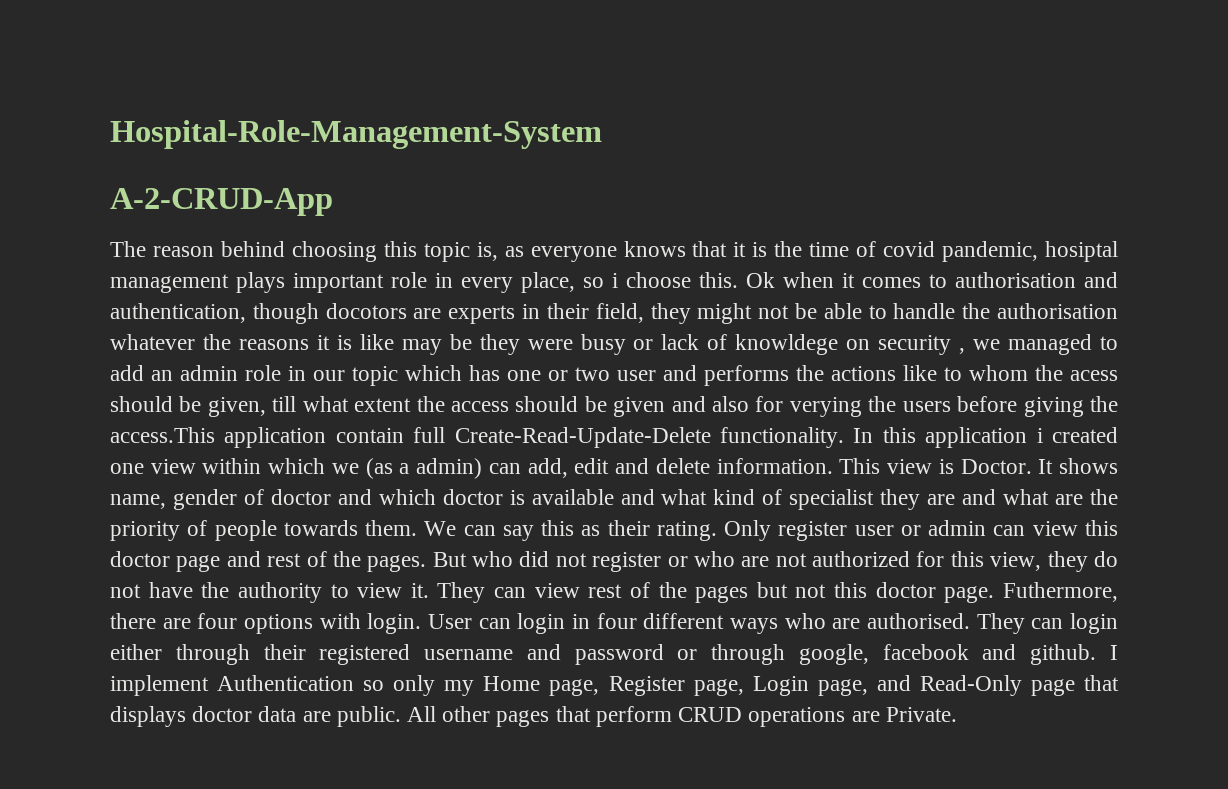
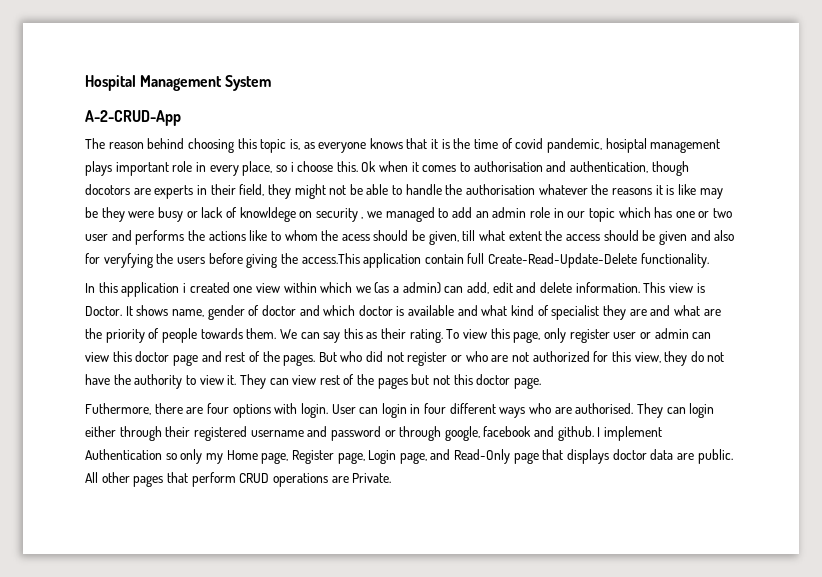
- Hospital-Role-Management-System
+ Hospital Management System
- Ok when it comes to authorisation and authentication, though docotors are experts in their field, they might not be able to handle the authorisation whatever the reasons it is like may be they were busy or lack of knowldege on security , we managed to add an admin role in our topic which has one or two user and performs the actions like to whom the acess should be given, till what extent the access should be given and also for verying the users before giving the access.This application contain full Create-Read-Update-Delete functionality. In this application i created one view within which we (as a admin) can add, edit and delete information.
+ Ok when it comes to authorisation and authentication, though docotors are experts in their field, they might not be able to handle the authorisation whatever the reasons it is like may be they were busy or lack of knowldege on security , we managed to add an admin role in our topic which has one or two user and performs the actions like to whom the acess should be given, till what extent the access should be given and also for veryfying the users before giving the access.This application contain full Create-Read-Update-Delete functionality.
+ In this application i created one view within which we (as a admin) can add, edit and delete information.
- Only register user or admin can view this doctor page and rest of the pages.
+ To view this page, only register user or admin can view this doctor page and rest of the pages.
- They can view rest of the pages but not this doctor page. Futhermore, there are four options with login.
+ They can view rest of the pages but not this doctor page.
+ Futhermore, there are four options with login.

